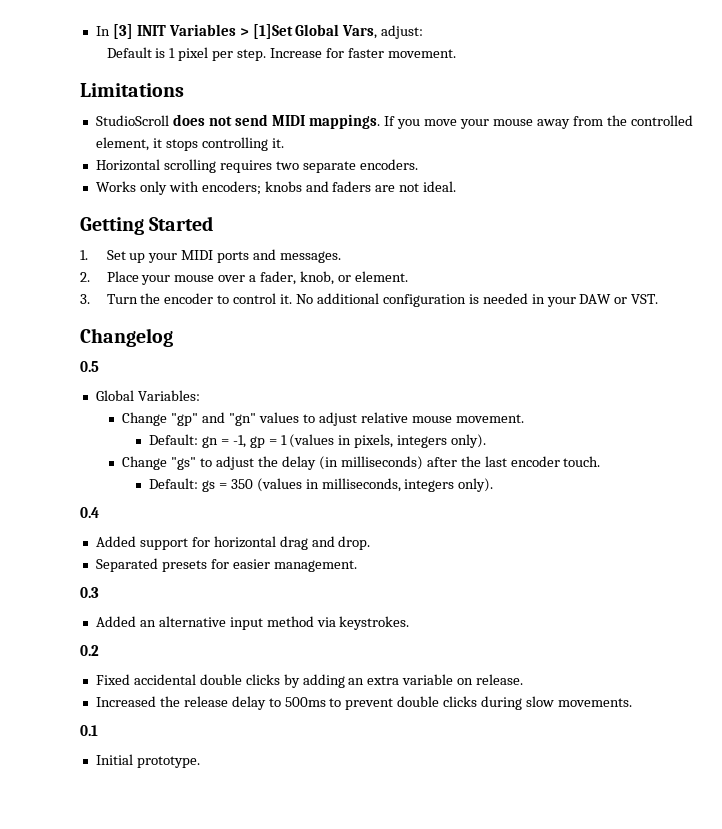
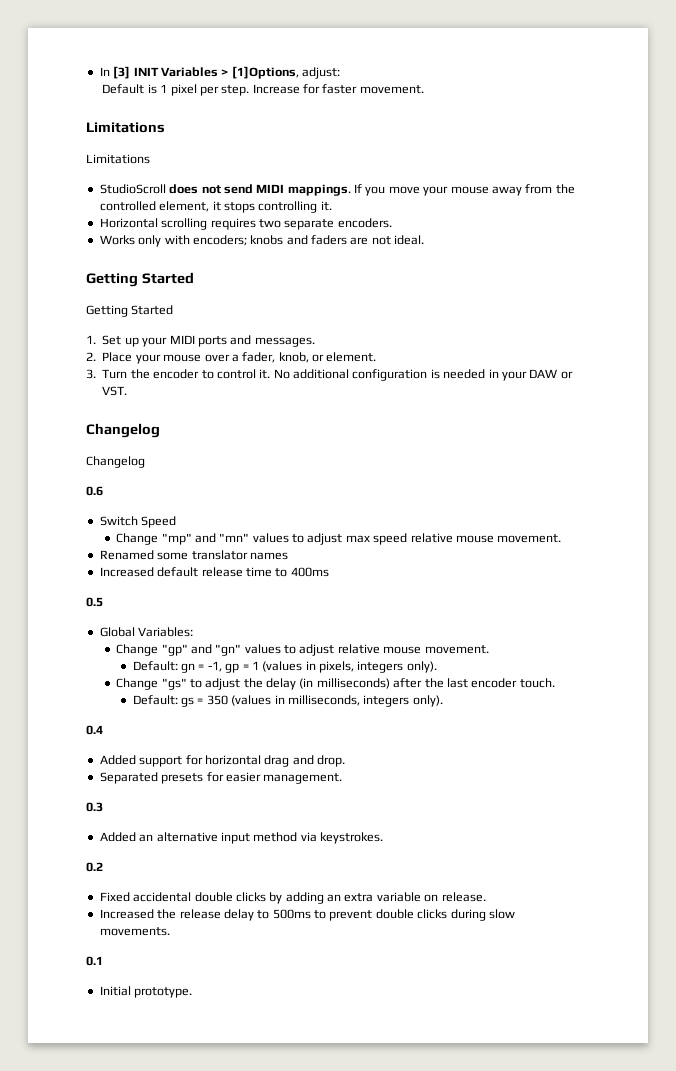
- In [3] INIT Variables > [1]Set Global Vars, adjust:
+ In [3] INIT Variables > [1]Options, adjust:
  Increase for faster movement.
+ Limitations
  Works only with encoders; knobs and faders are not ideal.
+ Getting Started
  No additional configuration is needed in your DAW or VST.
  Changelog
+ Changelog
+ 0.6
+ Switch Speed
+ Change "mp" and "mn" values to adjust max speed relative mouse movement.
+ Renamed some translator names
+ Increased default release time to 400ms

